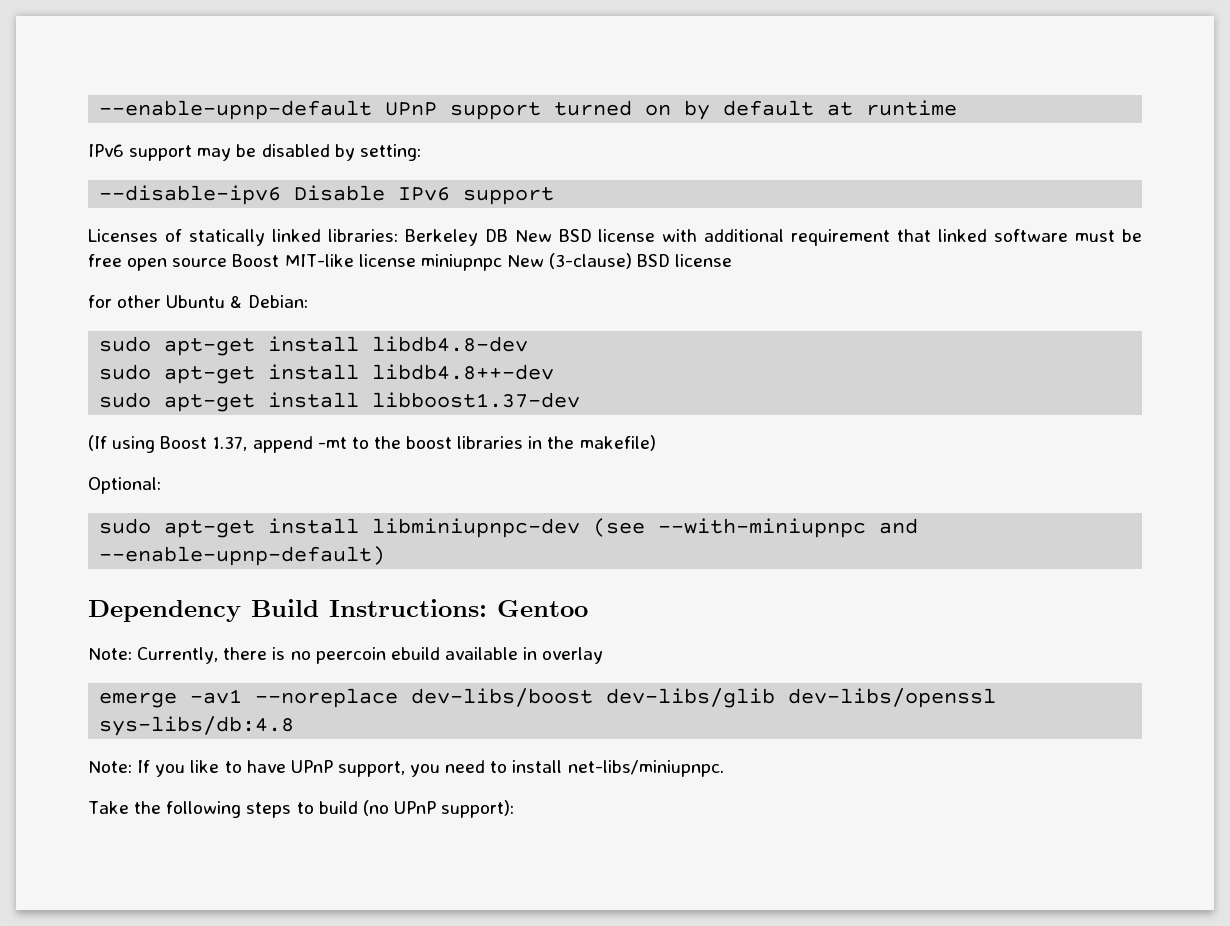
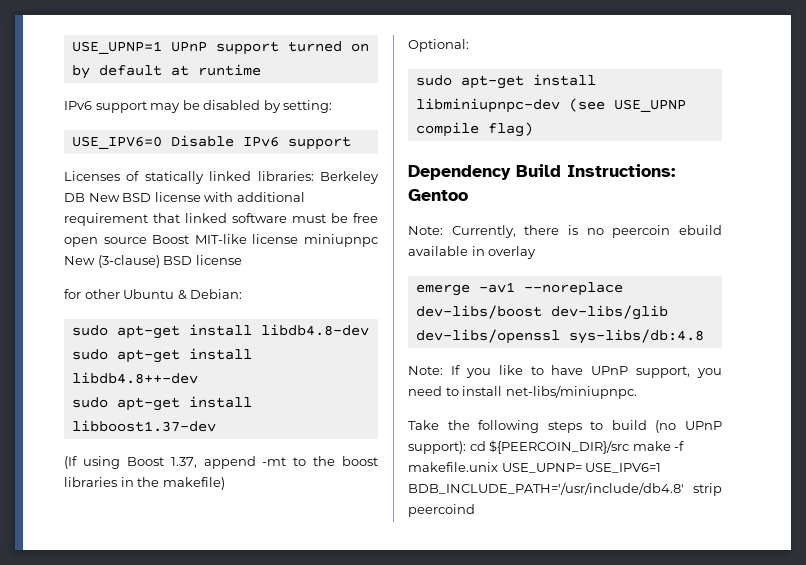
- --enable-upnp-default UPnP support turned on by default at runtime
+ USE_UPNP=1 UPnP support turned on by default at runtime
- --disable-ipv6 Disable IPv6 support
+ USE_IPV6=0 Disable IPv6 support
- sudo apt-get install libminiupnpc-dev (see --with-miniupnpc and --enable-upnp-default)
+ sudo apt-get install libminiupnpc-dev (see USE_UPNP compile flag)
- Take the following steps to build (no UPnP support):
+ Take the following steps to build (no UPnP support): cd ${PEERCOIN_DIR}/src make -f makefile.unix USE_UPNP= USE_IPV6=1 BDB_INCLUDE_PATH='/usr/include/db4.8' strip peercoind

